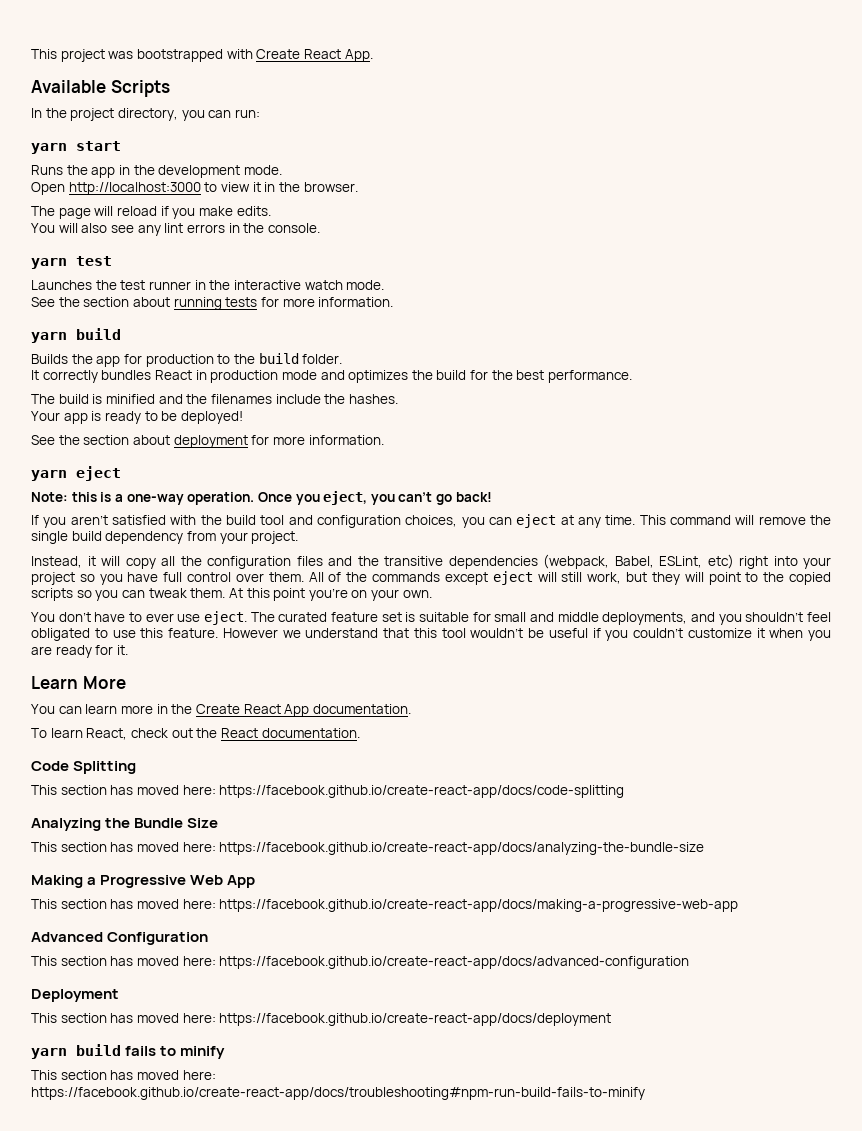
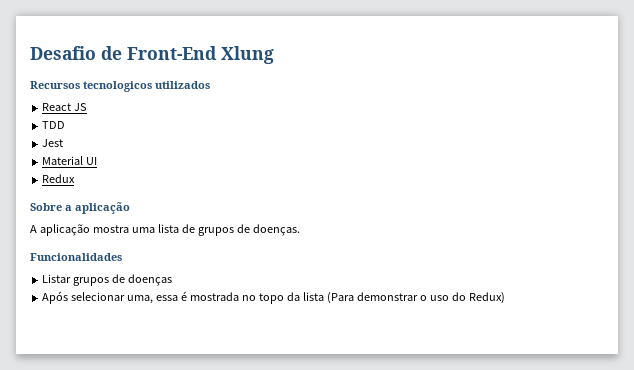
- This project was bootstrapped with Create React App.
- Available Scripts
- In the project directory, you can run:
- yarn start
- Runs the app in the development mode.
- Open http://localhost:3000 to view it in the browser.
- The page will reload if you make edits.
- You will also see any lint errors in the console.
- yarn test
- Launches the test runner in the interactive watch mode.
- See the section about running tests for more information.
- yarn build
- Builds the app for production to the build folder.
- It correctly bundles React in production mode and optimizes the build for the best performance.
- The build is minified and the filenames include the hashes.
- Your app is ready to be deployed!
- See the section about deployment for more information.
- yarn eject
- Note: this is a one-way operation. Once you eject, you can’t go back!
- If you aren’t satisfied with the build tool and configuration choices, you can eject at any time. This command will remove the single build dependency from your project.
- Instead, it will copy all the configuration files and the transitive dependencies (webpack, Babel, ESLint, etc) right into your project so you have full control over them. All of the commands except eject will still work, but they will point to the copied scripts so you can tweak them. At this point you’re on your own.
- You don’t have to ever use eject. The curated feature set is suitable for small and middle deployments, and you shouldn’t feel obligated to use this feature. However we understand that this tool wouldn’t be useful if you couldn’t customize it when you are ready for it.
- Learn More
- You can learn more in the Create React App documentation.
- To learn React, check out the React documentation.
- Code Splitting
- This section has moved here: https://facebook.github.io/create-react-app/docs/code-splitting
- Analyzing the Bundle Size
- This section has moved here: https://facebook.github.io/create-react-app/docs/analyzing-the-bundle-size
- Making a Progressive Web App
- This section has moved here: https://facebook.github.io/create-react-app/docs/making-a-progressive-web-app
- Advanced Configuration
- This section has moved here: https://facebook.github.io/create-react-app/docs/advanced-configuration
- Deployment
- This section has moved here: https://facebook.github.io/create-react-app/docs/deployment
- yarn build fails to minify
- This section has moved here: https://facebook.github.io/create-react-app/docs/troubleshooting#npm-run-build-fails-to-minify
+ Desafio de Front-End Xlung
+ Recursos tecnologicos utilizados
+ React JS
+ TDD
+ Jest
+ Material UI
+ Redux
+ Sobre a aplicação
+ A aplicação mostra uma lista de grupos de doenças.
+ Funcionalidades
+ Listar grupos de doenças
+ Após selecionar uma, essa é mostrada no topo da lista (Para demonstrar o uso do Redux)

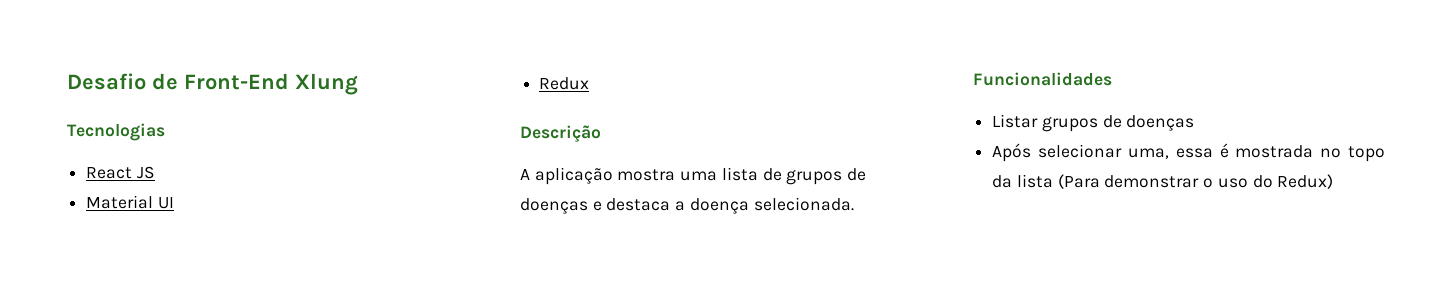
- Recursos tecnologicos utilizados
+ Tecnologias
- TDD
- Jest
- Sobre a aplicação
+ Descrição
- A aplicação mostra uma lista de grupos de doenças.
+ A aplicação mostra uma lista de grupos de doenças e destaca a doença selecionada.

